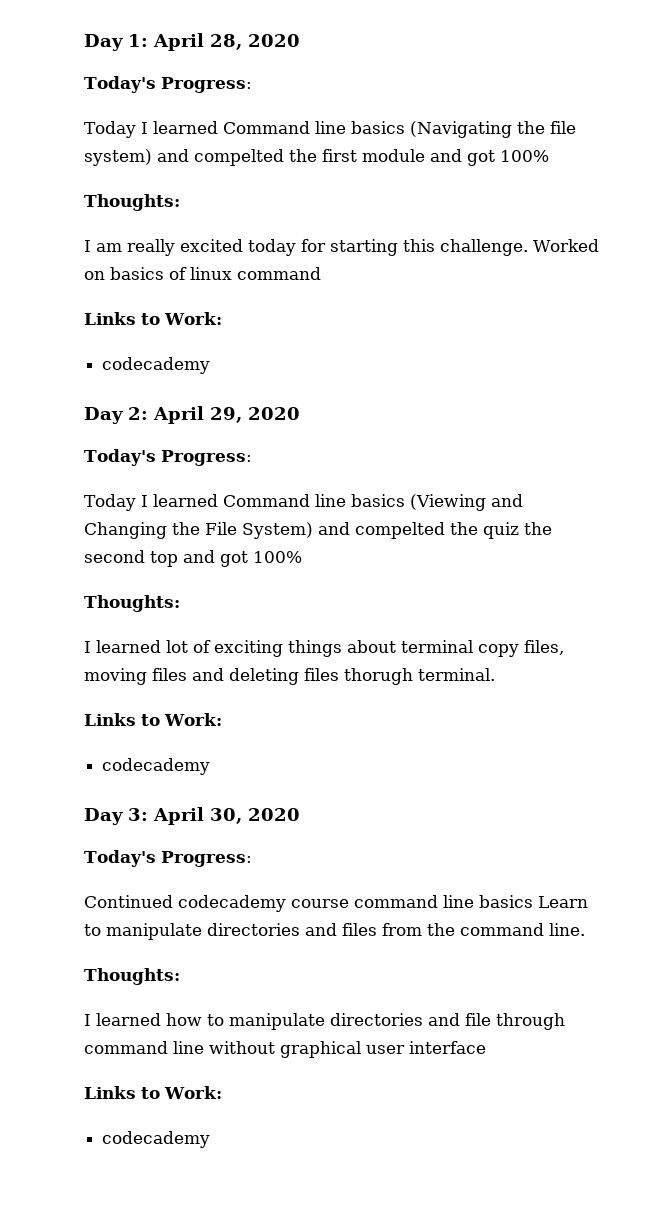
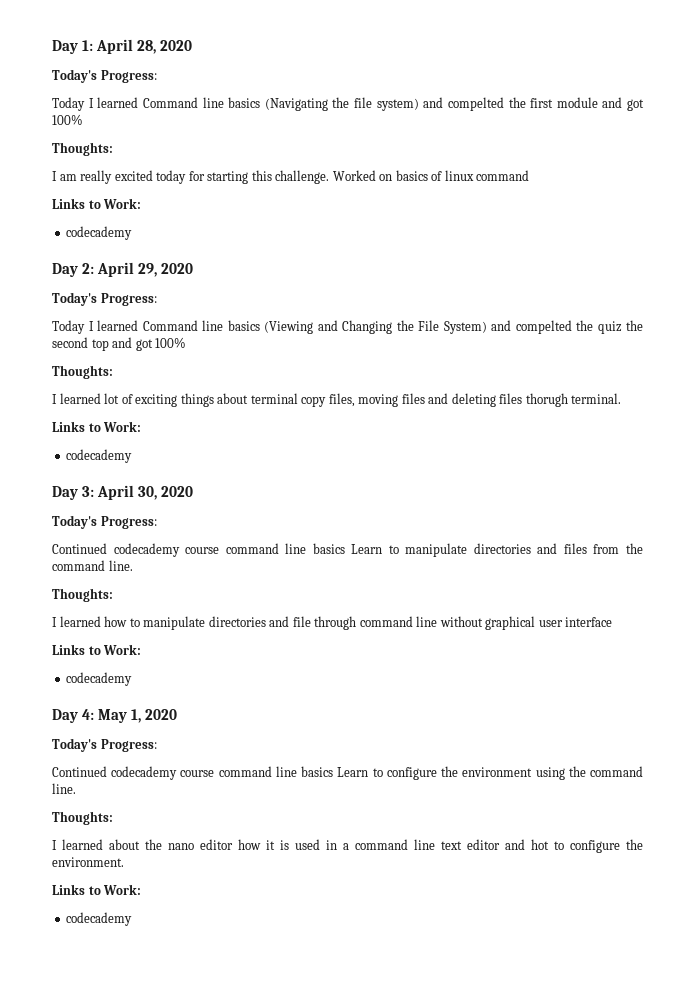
+ Day 4: May 1, 2020
+ Today's Progress:
+ Continued codecademy course command line basics Learn to configure the environment using the command line.
+ Thoughts:
+ I learned about the nano editor how it is used in a command line text editor and hot to configure the environment.
+ Links to Work:
+ codecademy

